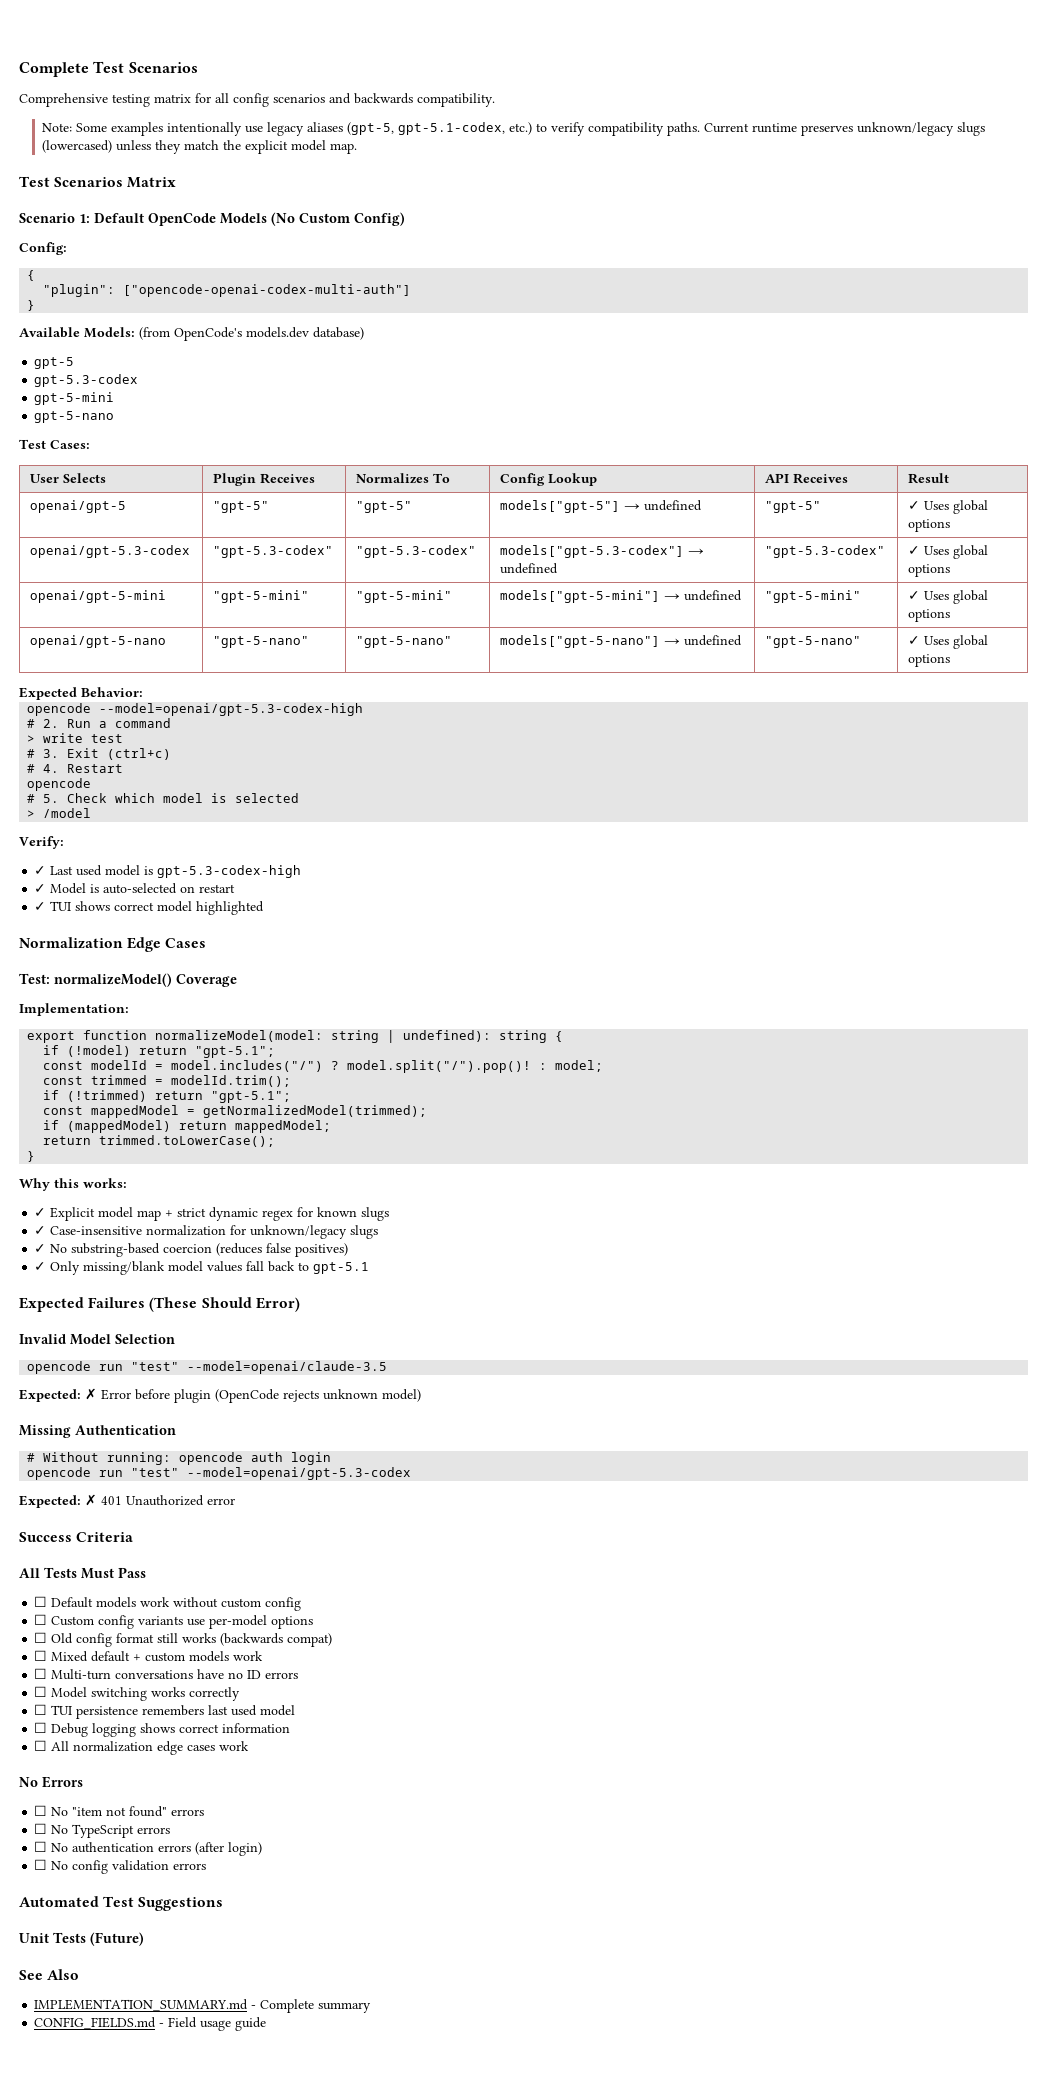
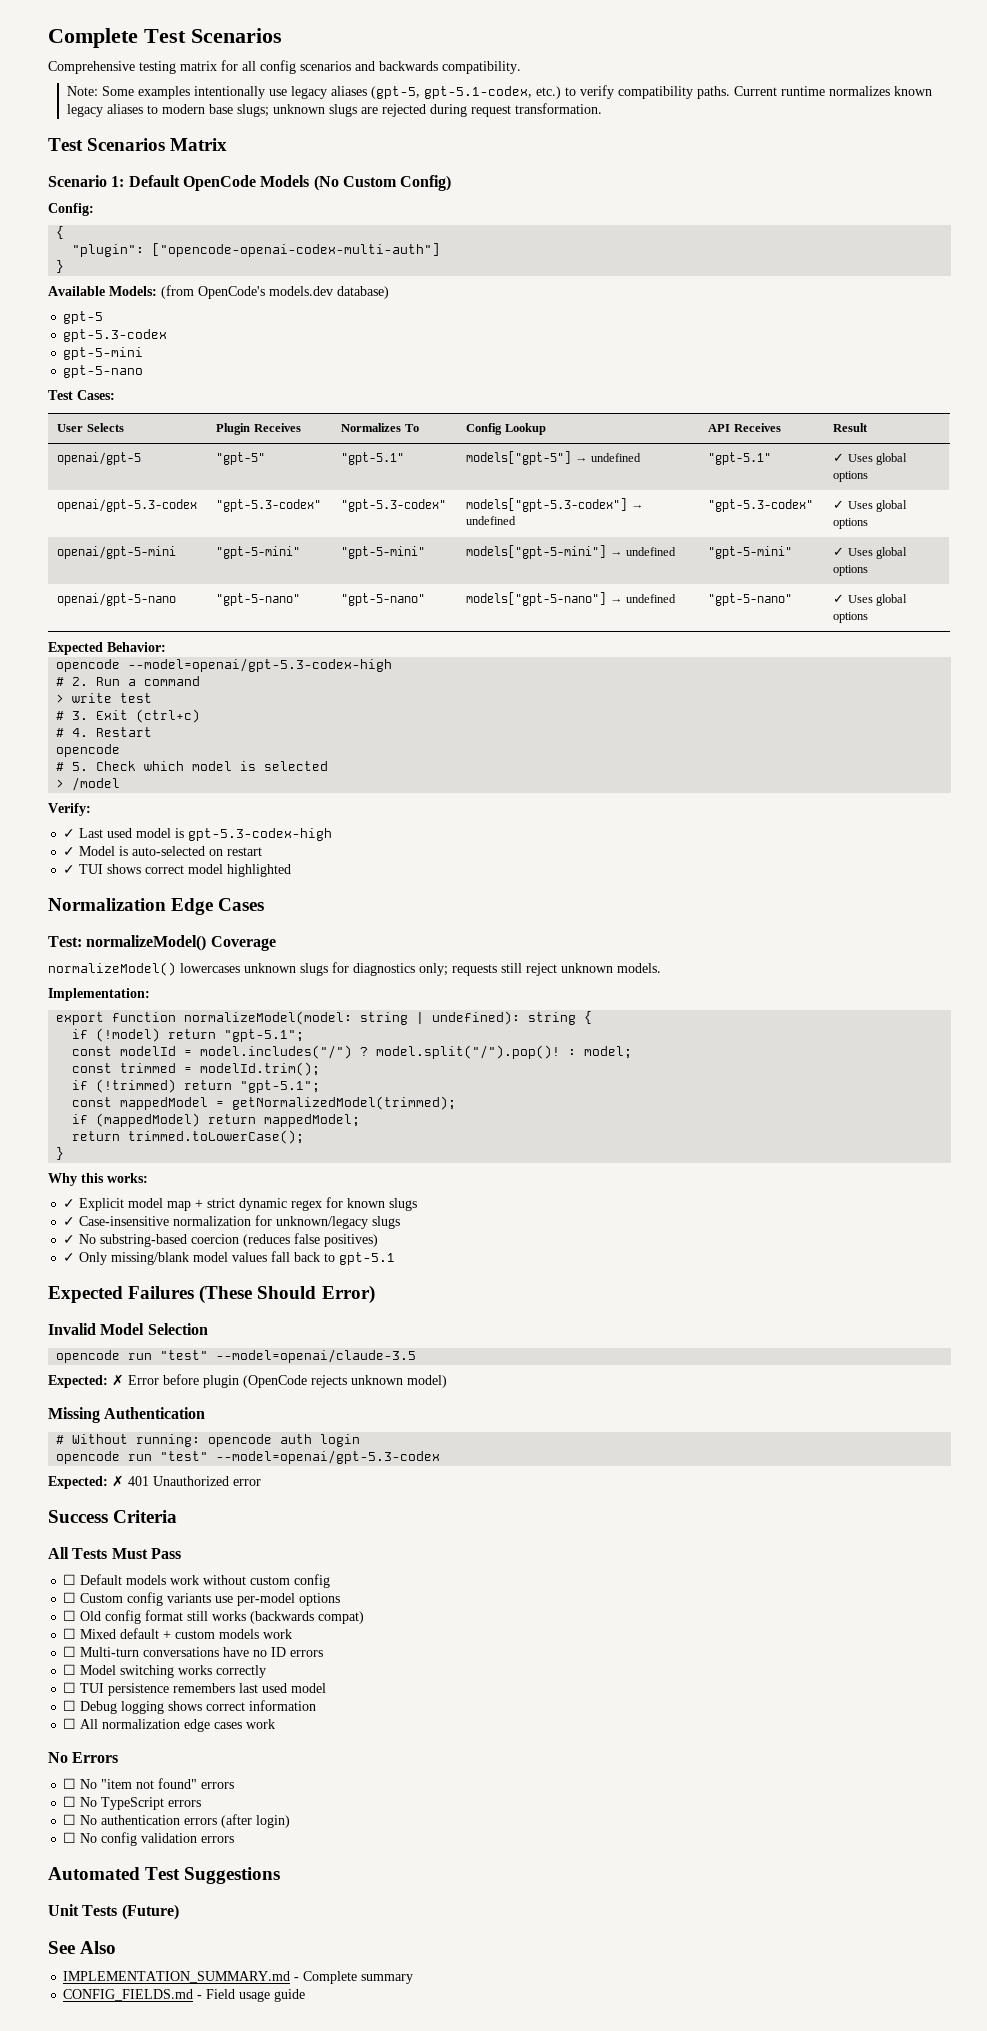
- Current runtime preserves unknown/legacy slugs (lowercased) unless they match the explicit model map.
+ Current runtime normalizes known legacy aliases to modern base slugs; unknown slugs are rejected during request transformation.
- openai/gpt-5 | "gpt-5" | "gpt-5" | models["gpt-5"] → undefined | "gpt-5" | ✓ Uses global options
+ openai/gpt-5 | "gpt-5" | "gpt-5.1" | models["gpt-5"] → undefined | "gpt-5.1" | ✓ Uses global options
+ normalizeModel() lowercases unknown slugs for diagnostics only; requests still reject unknown models.

